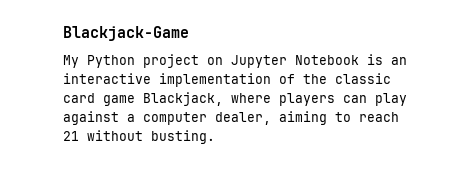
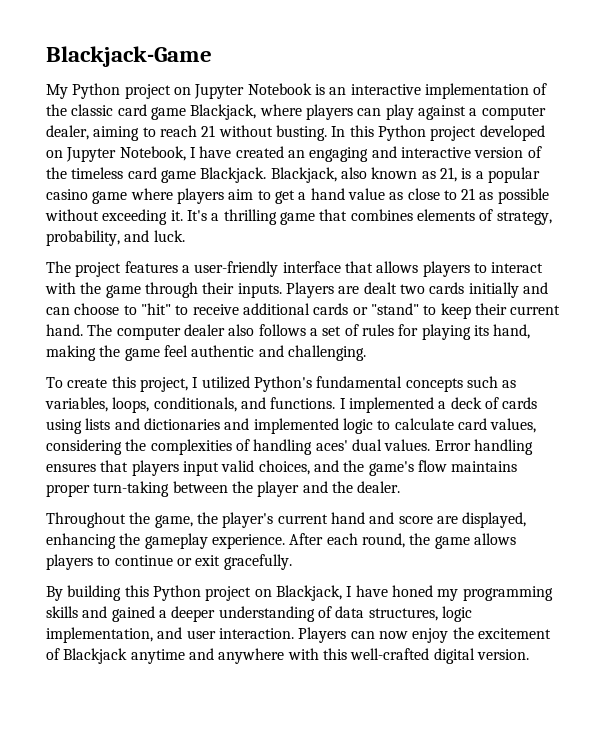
+ In this Python project developed on Jupyter Notebook, I have created an engaging and interactive version of the timeless card game Blackjack. Blackjack, also known as 21, is a popular casino game where players aim to get a hand value as close to 21 as possible without exceeding it. It's a thrilling game that combines elements of strategy, probability, and luck.
+ The project features a user-friendly interface that allows players to interact with the game through their inputs. Players are dealt two cards initially and can choose to "hit" to receive additional cards or "stand" to keep their current hand. The computer dealer also follows a set of rules for playing its hand, making the game feel authentic and challenging.
+ To create this project, I utilized Python's fundamental concepts such as variables, loops, conditionals, and functions. I implemented a deck of cards using lists and dictionaries and implemented logic to calculate card values, considering the complexities of handling aces' dual values. Error handling ensures that players input valid choices, and the game's flow maintains proper turn-taking between the player and the dealer.
+ Throughout the game, the player's current hand and score are displayed, enhancing the gameplay experience. After each round, the game allows players to continue or exit gracefully.
+ By building this Python project on Blackjack, I have honed my programming skills and gained a deeper understanding of data structures, logic implementation, and user interaction. Players can now enjoy the excitement of Blackjack anytime and anywhere with this well-crafted digital version.

